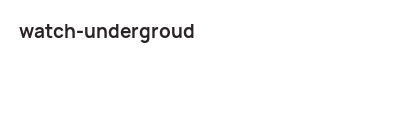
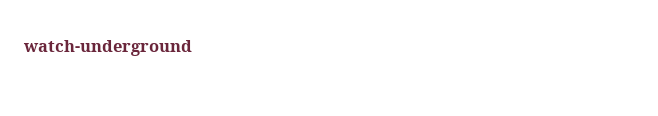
- watch-undergroud
+ watch-underground

